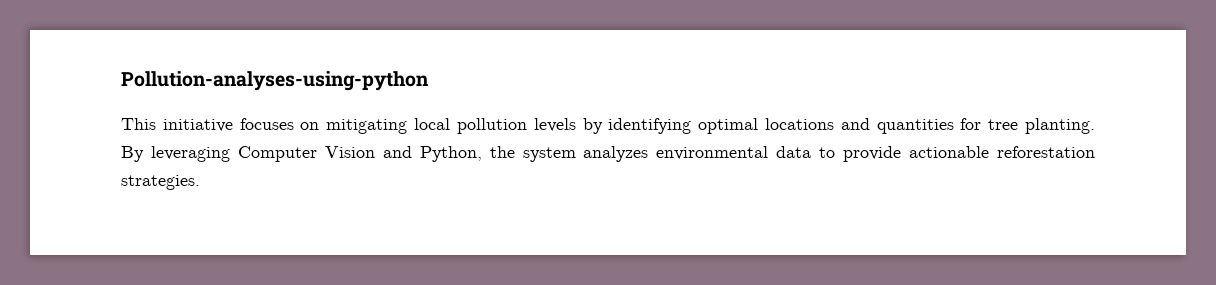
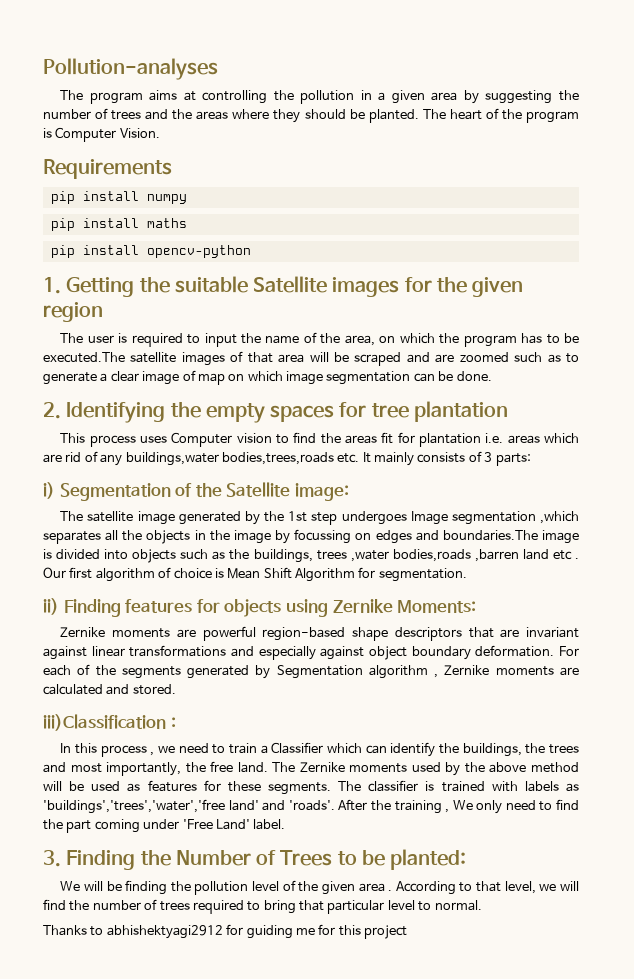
- Pollution-analyses-using-python
- This initiative focuses on mitigating local pollution levels by identifying optimal locations and quantities for tree planting. By leveraging Computer Vision and Python, the system analyzes environmental data to provide actionable reforestation strategies.
+ Pollution-analyses
+ The program aims at controlling the pollution in a given area by suggesting the number of trees and the areas where they should be planted. The heart of the program is Computer Vision.
+ Requirements
+ pip install numpy
+ pip install maths
+ pip install opencv-python
+ 1. Getting the suitable Satellite images for the given region
+ The user is required to input the name of the area, on which the program has to be executed.The satellite images of that area will be scraped and are zoomed such as to generate a clear image of map on which image segmentation can be done.
+ 2. Identifying the empty spaces for tree plantation
+ This process uses Computer vision to find the areas fit for plantation i.e. areas which are rid of any buildings,water bodies,trees,roads etc. It mainly consists of 3 parts:
+ i) Segmentation of the Satellite image:
+ The satellite image generated by the 1st step undergoes Image segmentation ,which separates all the objects in the image by focussing on edges and boundaries.The image is divided into objects such as the buildings, trees ,water bodies,roads ,barren land etc . Our first algorithm of choice is Mean Shift Algorithm for segmentation.
+ ii) Finding features for objects using Zernike Moments:
+ Zernike moments are powerful region-based shape descriptors that are invariant against linear transformations and especially against object boundary deformation. For each of the segments generated by Segmentation algorithm , Zernike moments are calculated and stored.
+ iii)Classification :
+ In this process , we need to train a Classifier which can identify the buildings, the trees and most importantly, the free land. The Zernike moments used by the above method will be used as features for these segments. The classifier is trained with labels as 'buildings','trees','water','free land' and 'roads'. After the training , We only need to find the part coming under 'Free Land' label.
+ 3. Finding the Number of Trees to be planted:
+ We will be finding the pollution level of the given area . According to that level, we will find the number of trees required to bring that particular level to normal.
+ Thanks to abhishektyagi2912 for guiding me for this project

